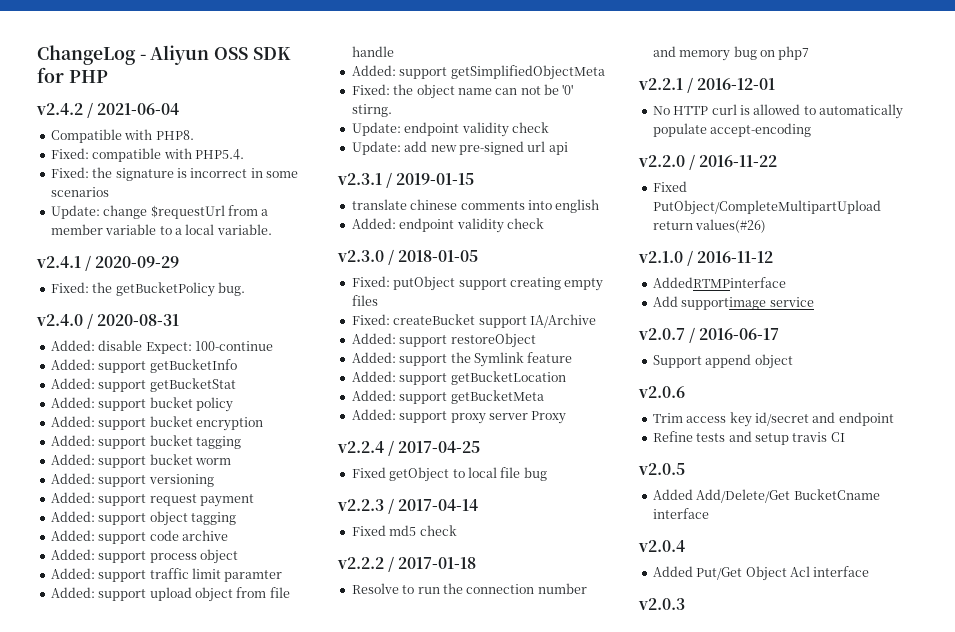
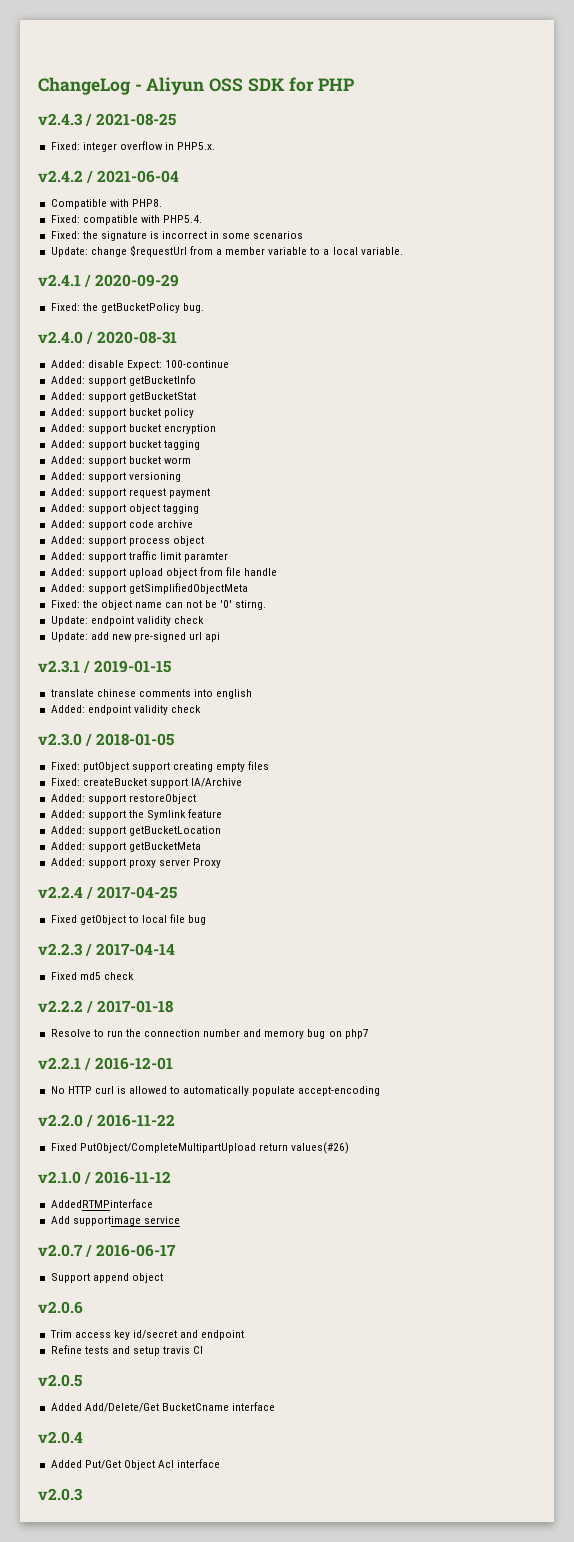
+ v2.4.3 / 2021-08-25
+ Fixed: integer overflow in PHP5.x.

